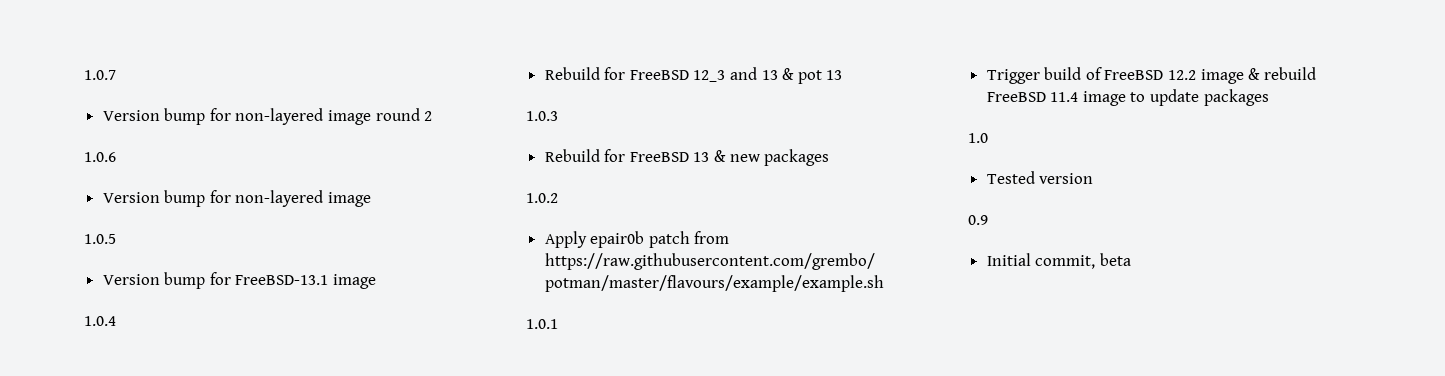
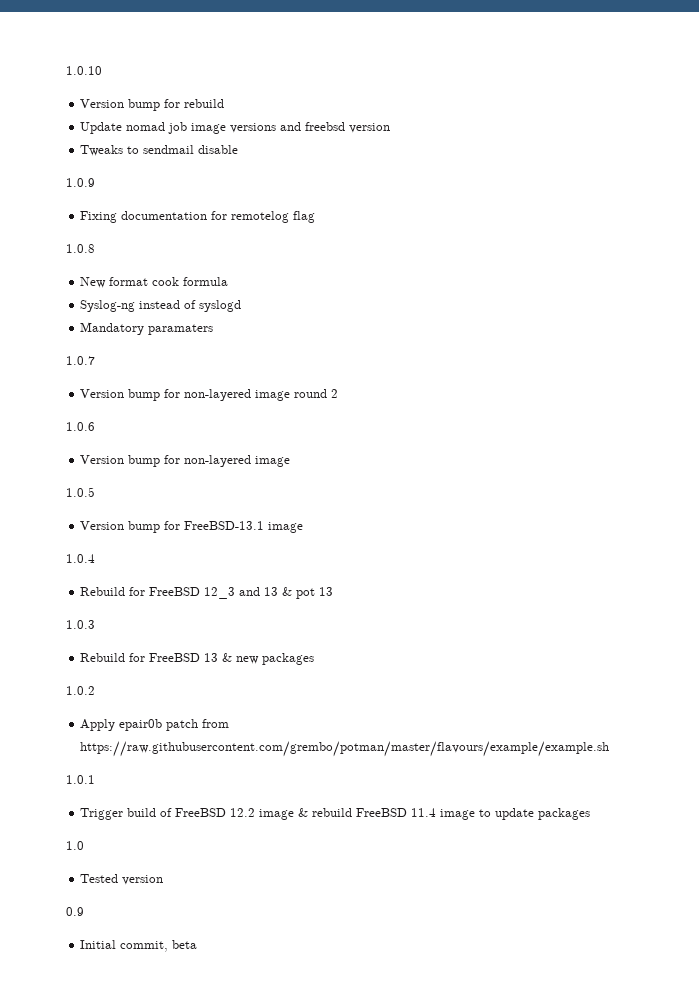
+ 1.0.10
+ Version bump for rebuild
+ Update nomad job image versions and freebsd version
+ Tweaks to sendmail disable
+ 1.0.9
+ Fixing documentation for remotelog flag
+ 1.0.8
+ New format cook formula
+ Syslog-ng instead of syslogd
+ Mandatory paramaters

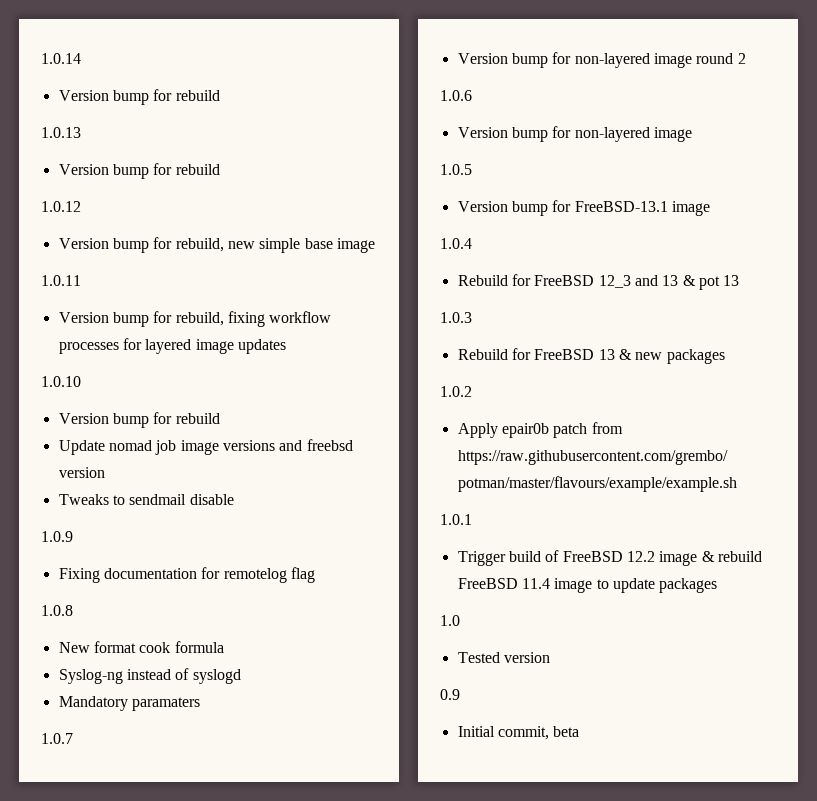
+ 1.0.14
+ Version bump for rebuild
+ 1.0.13
+ Version bump for rebuild
+ 1.0.12
+ Version bump for rebuild, new simple base image
+ 1.0.11
+ Version bump for rebuild, fixing workflow processes for layered image updates

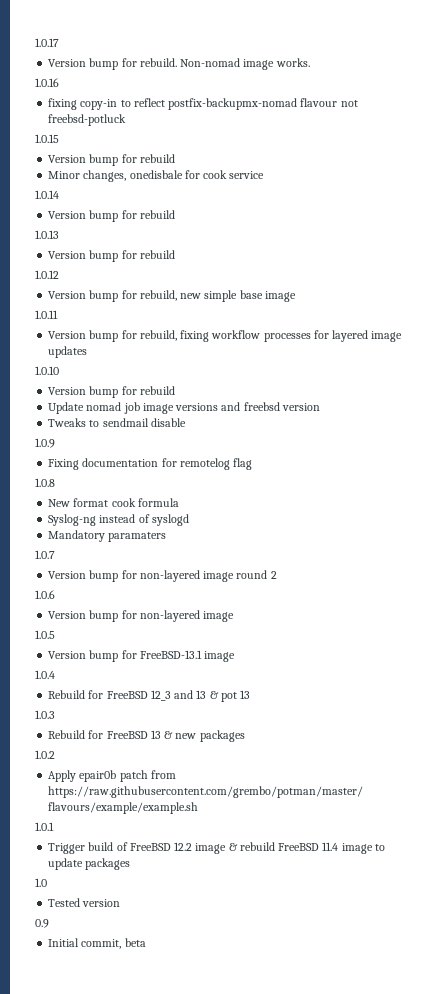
+ 1.0.17
+ Version bump for rebuild. Non-nomad image works.
+ 1.0.16
+ fixing copy-in to reflect postfix-backupmx-nomad flavour not freebsd-potluck
+ 1.0.15
+ Version bump for rebuild
+ Minor changes, onedisbale for cook service

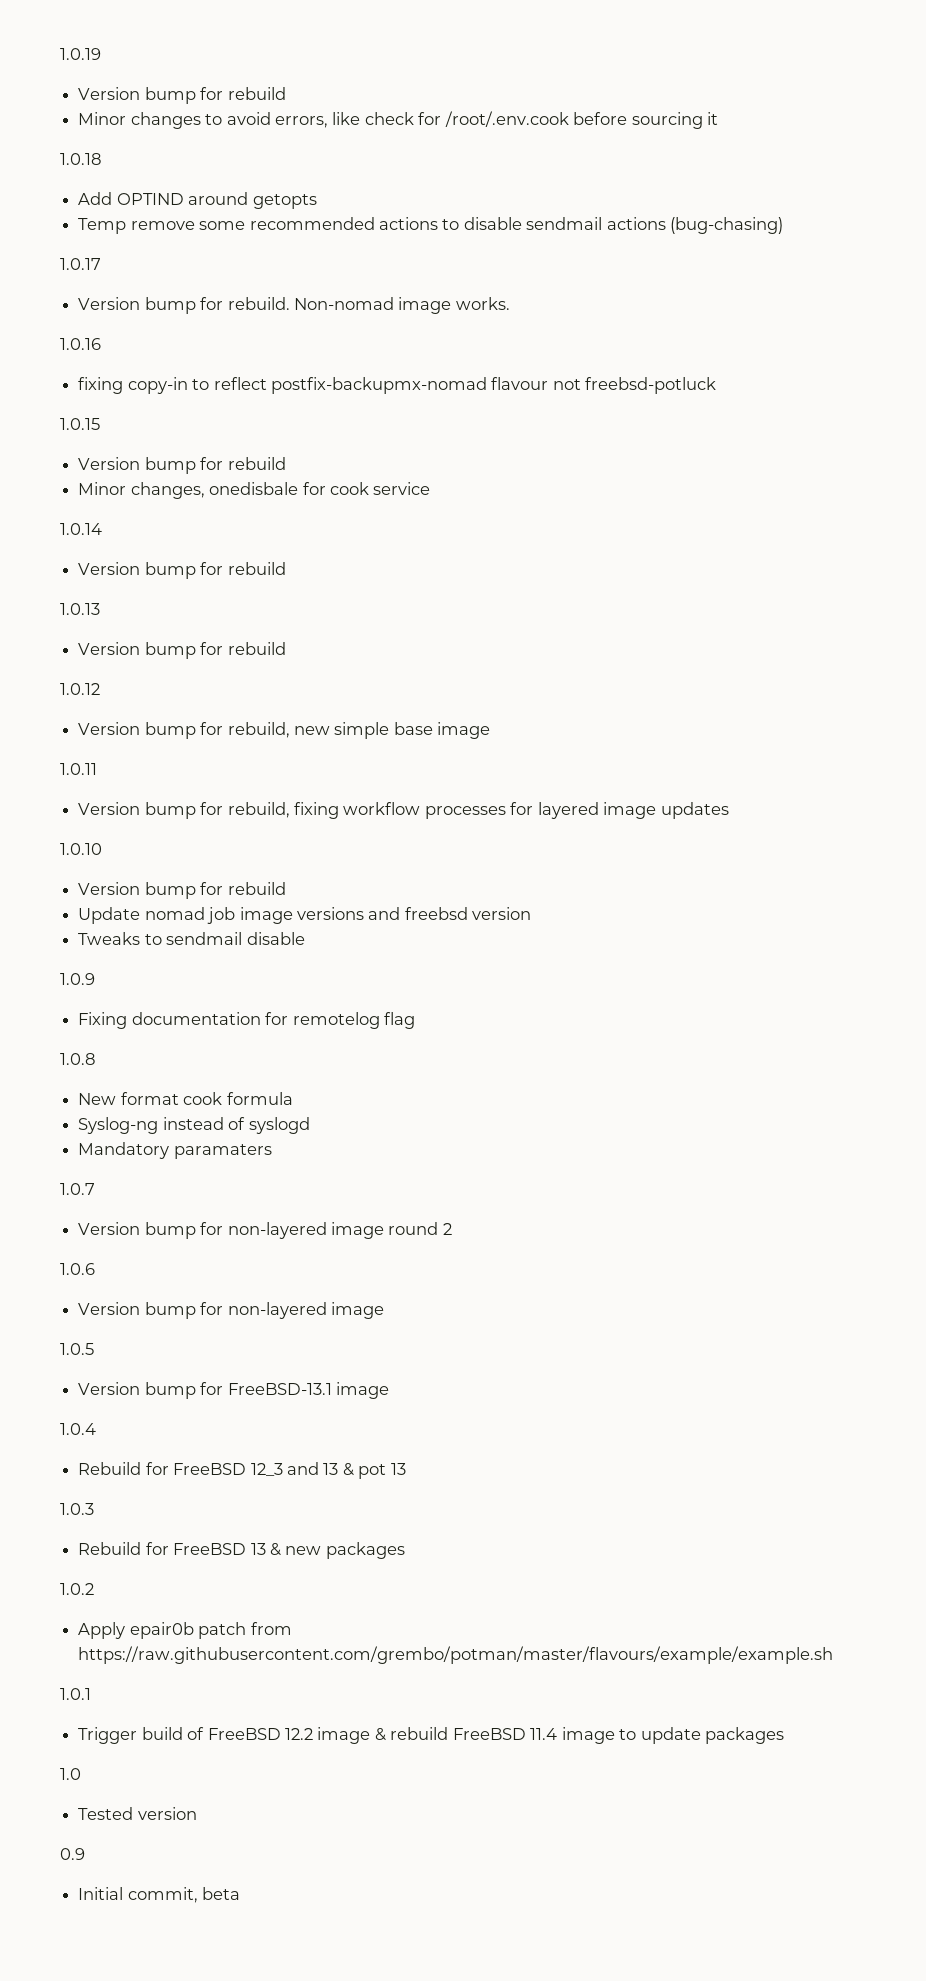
+ 1.0.19
+ Version bump for rebuild
+ Minor changes to avoid errors, like check for /root/.env.cook before sourcing it
+ 1.0.18
+ Add OPTIND around getopts
+ Temp remove some recommended actions to disable sendmail actions (bug-chasing)

